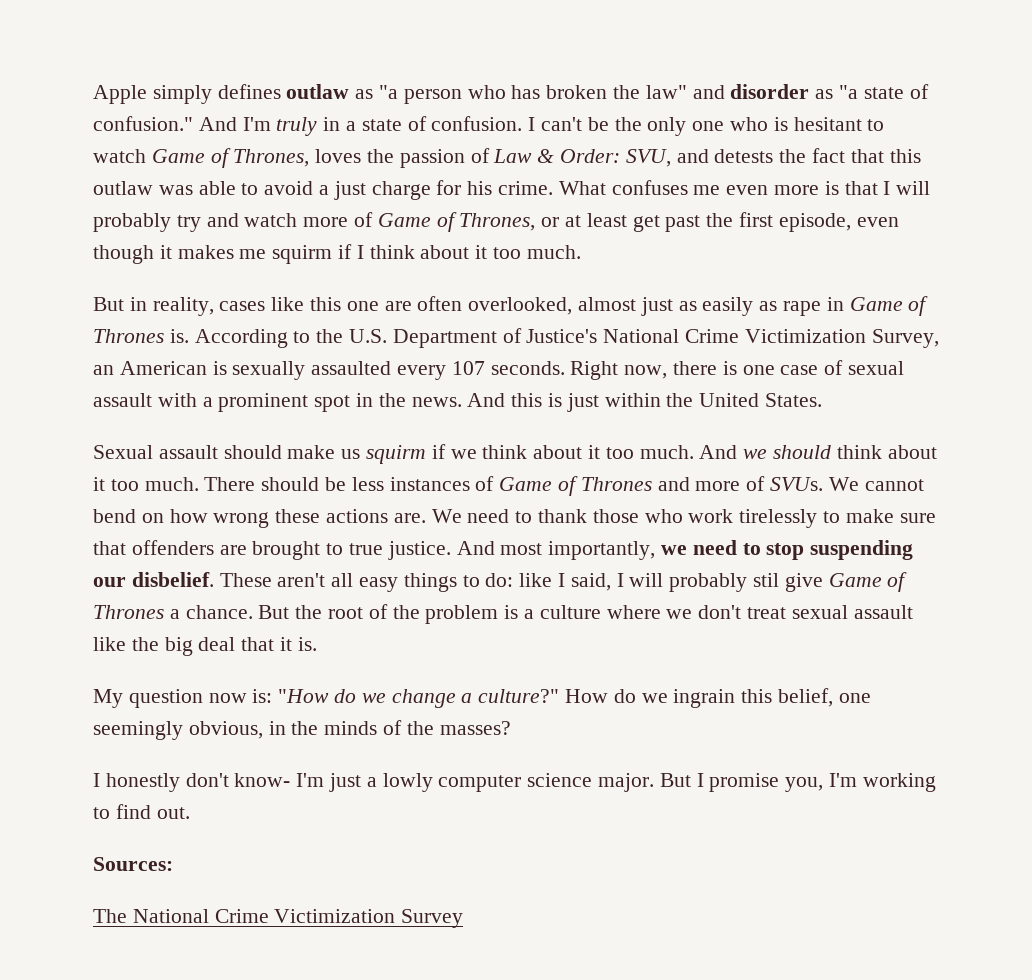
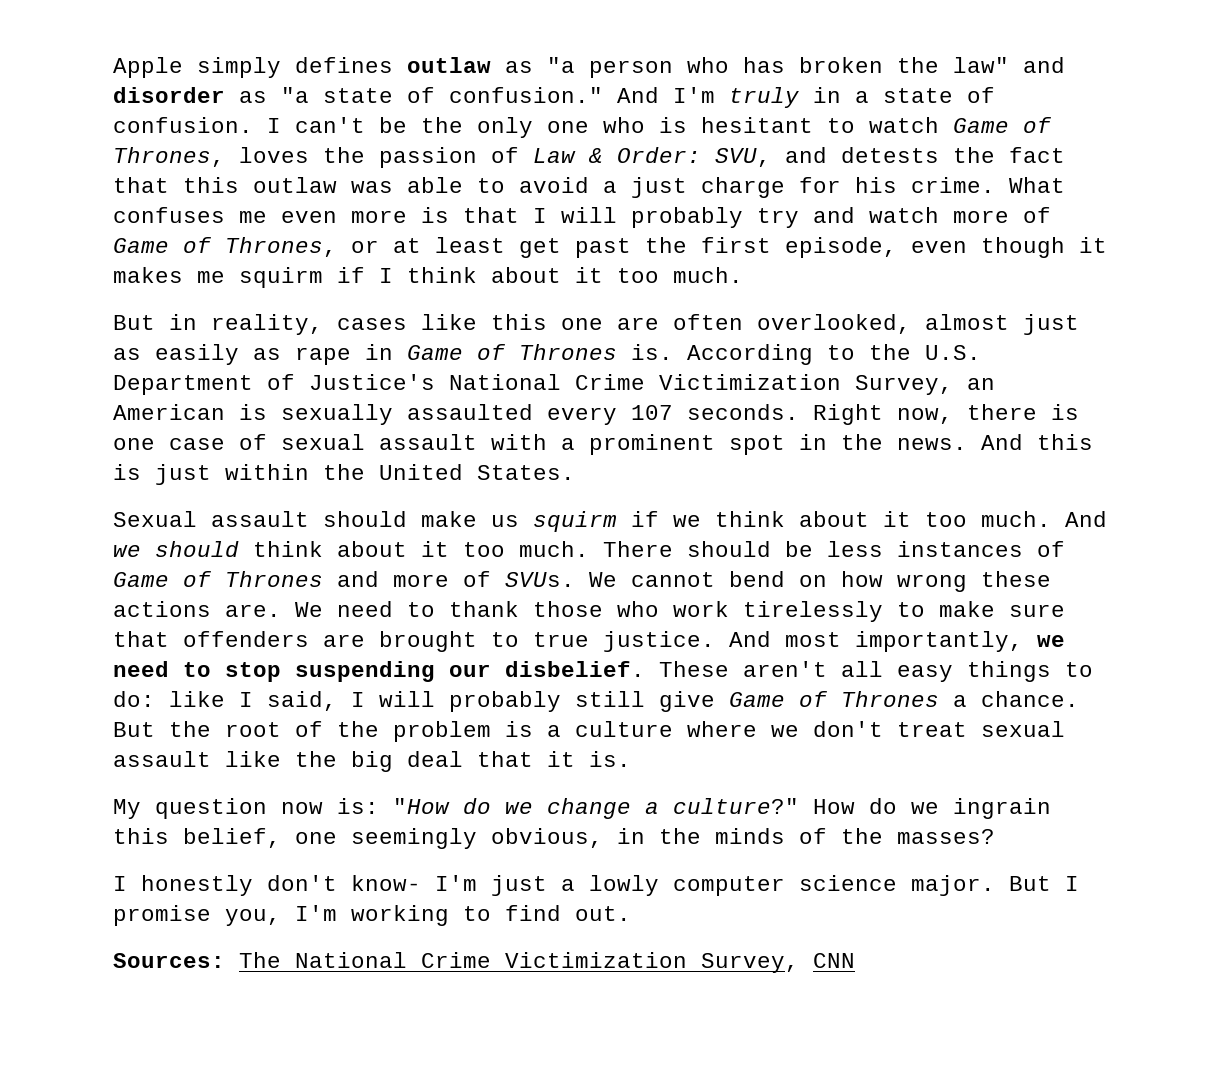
- These aren't all easy things to do: like I said, I will probably stil give Game of Thrones a chance.
+ These aren't all easy things to do: like I said, I will probably still give Game of Thrones a chance.
- Sources:
- The National Crime Victimization Survey
+ Sources: The National Crime Victimization Survey, CNN

